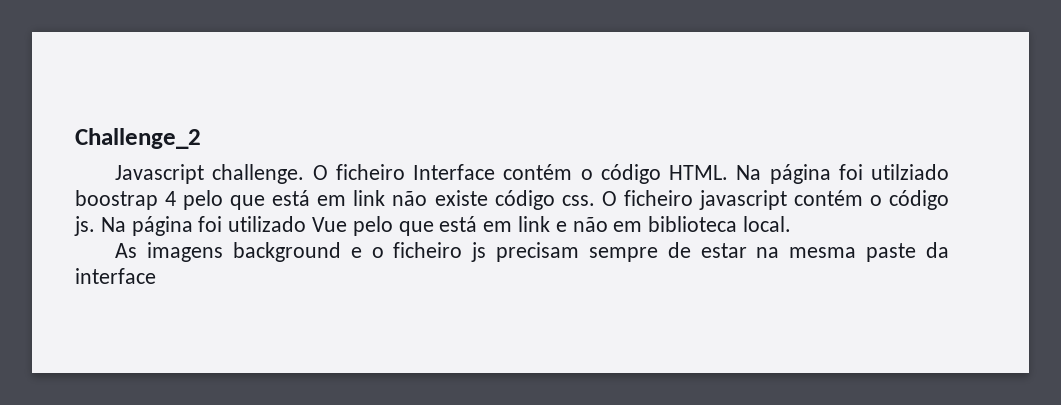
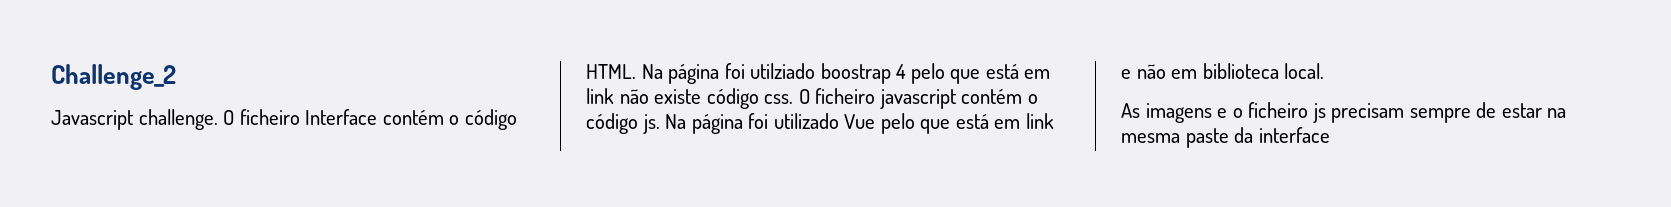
- As imagens background e o ficheiro js precisam sempre de estar na mesma paste da interface
+ As imagens e o ficheiro js precisam sempre de estar na mesma paste da interface

